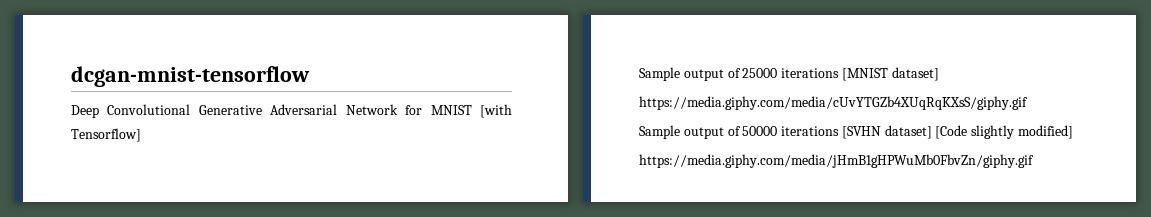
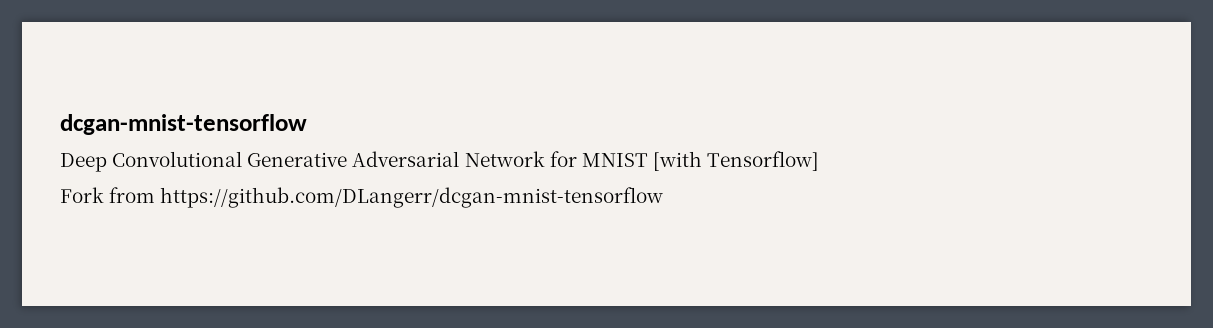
- Sample output of 25000 iterations [MNIST dataset]
- https://media.giphy.com/media/cUvYTGZb4XUqRqKXsS/giphy.gif
- Sample output of 50000 iterations [SVHN dataset] [Code slightly modified]
- https://media.giphy.com/media/jHmB1gHPWuMb0FbvZn/giphy.gif
+ Fork from https://github.com/DLangerr/dcgan-mnist-tensorflow

